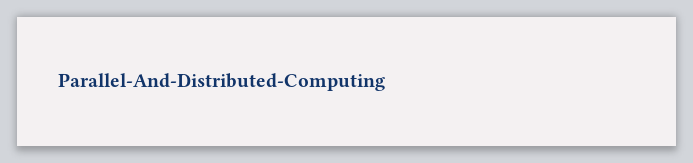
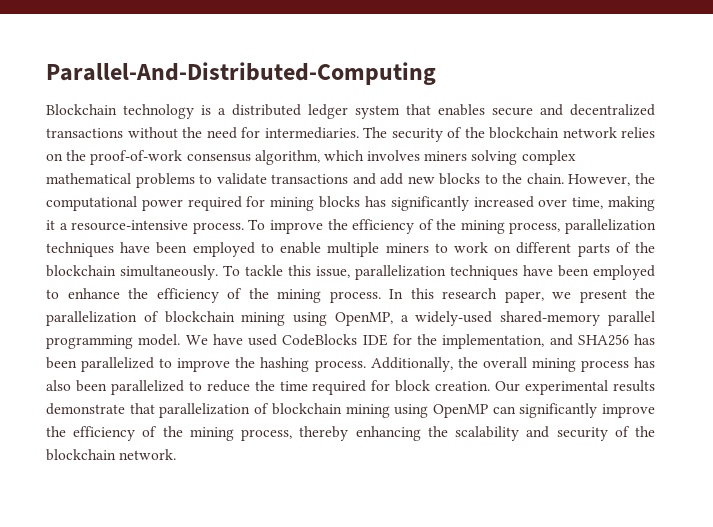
+ Blockchain technology is a distributed ledger system that enables secure and decentralized transactions without the need for intermediaries. The security of the blockchain network relies on the proof-of-work consensus algorithm, which involves miners solving complex mathematical problems to validate transactions and add new blocks to the chain. However, the computational power required for mining blocks has significantly increased over time, making it a resource-intensive process. To improve the efficiency of the mining process, parallelization techniques have been employed to enable multiple miners to work on different parts of the blockchain simultaneously. To tackle this issue, parallelization techniques have been employed to enhance the efficiency of the mining process. In this research paper, we present the parallelization of blockchain mining using OpenMP, a widely-used shared-memory parallel programming model. We have used CodeBlocks IDE for the implementation, and SHA256 has been parallelized to improve the hashing process. Additionally, the overall mining process has also been parallelized to reduce the time required for block creation. Our experimental results demonstrate that parallelization of blockchain mining using OpenMP can significantly improve the efficiency of the mining process, thereby enhancing the scalability and security of the blockchain network.

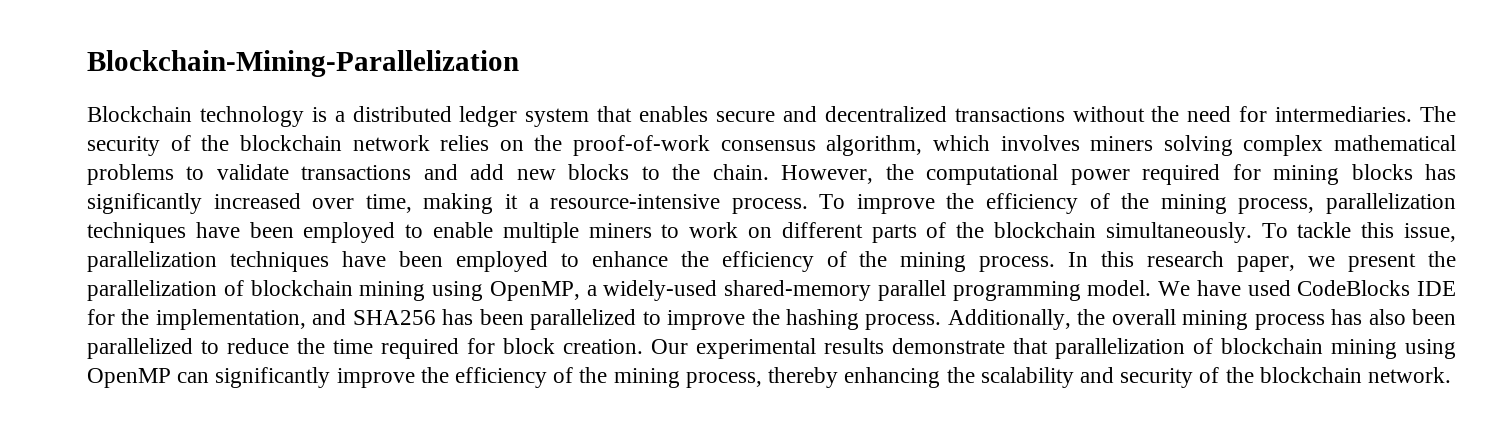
- Parallel-And-Distributed-Computing
+ Blockchain-Mining-Parallelization

